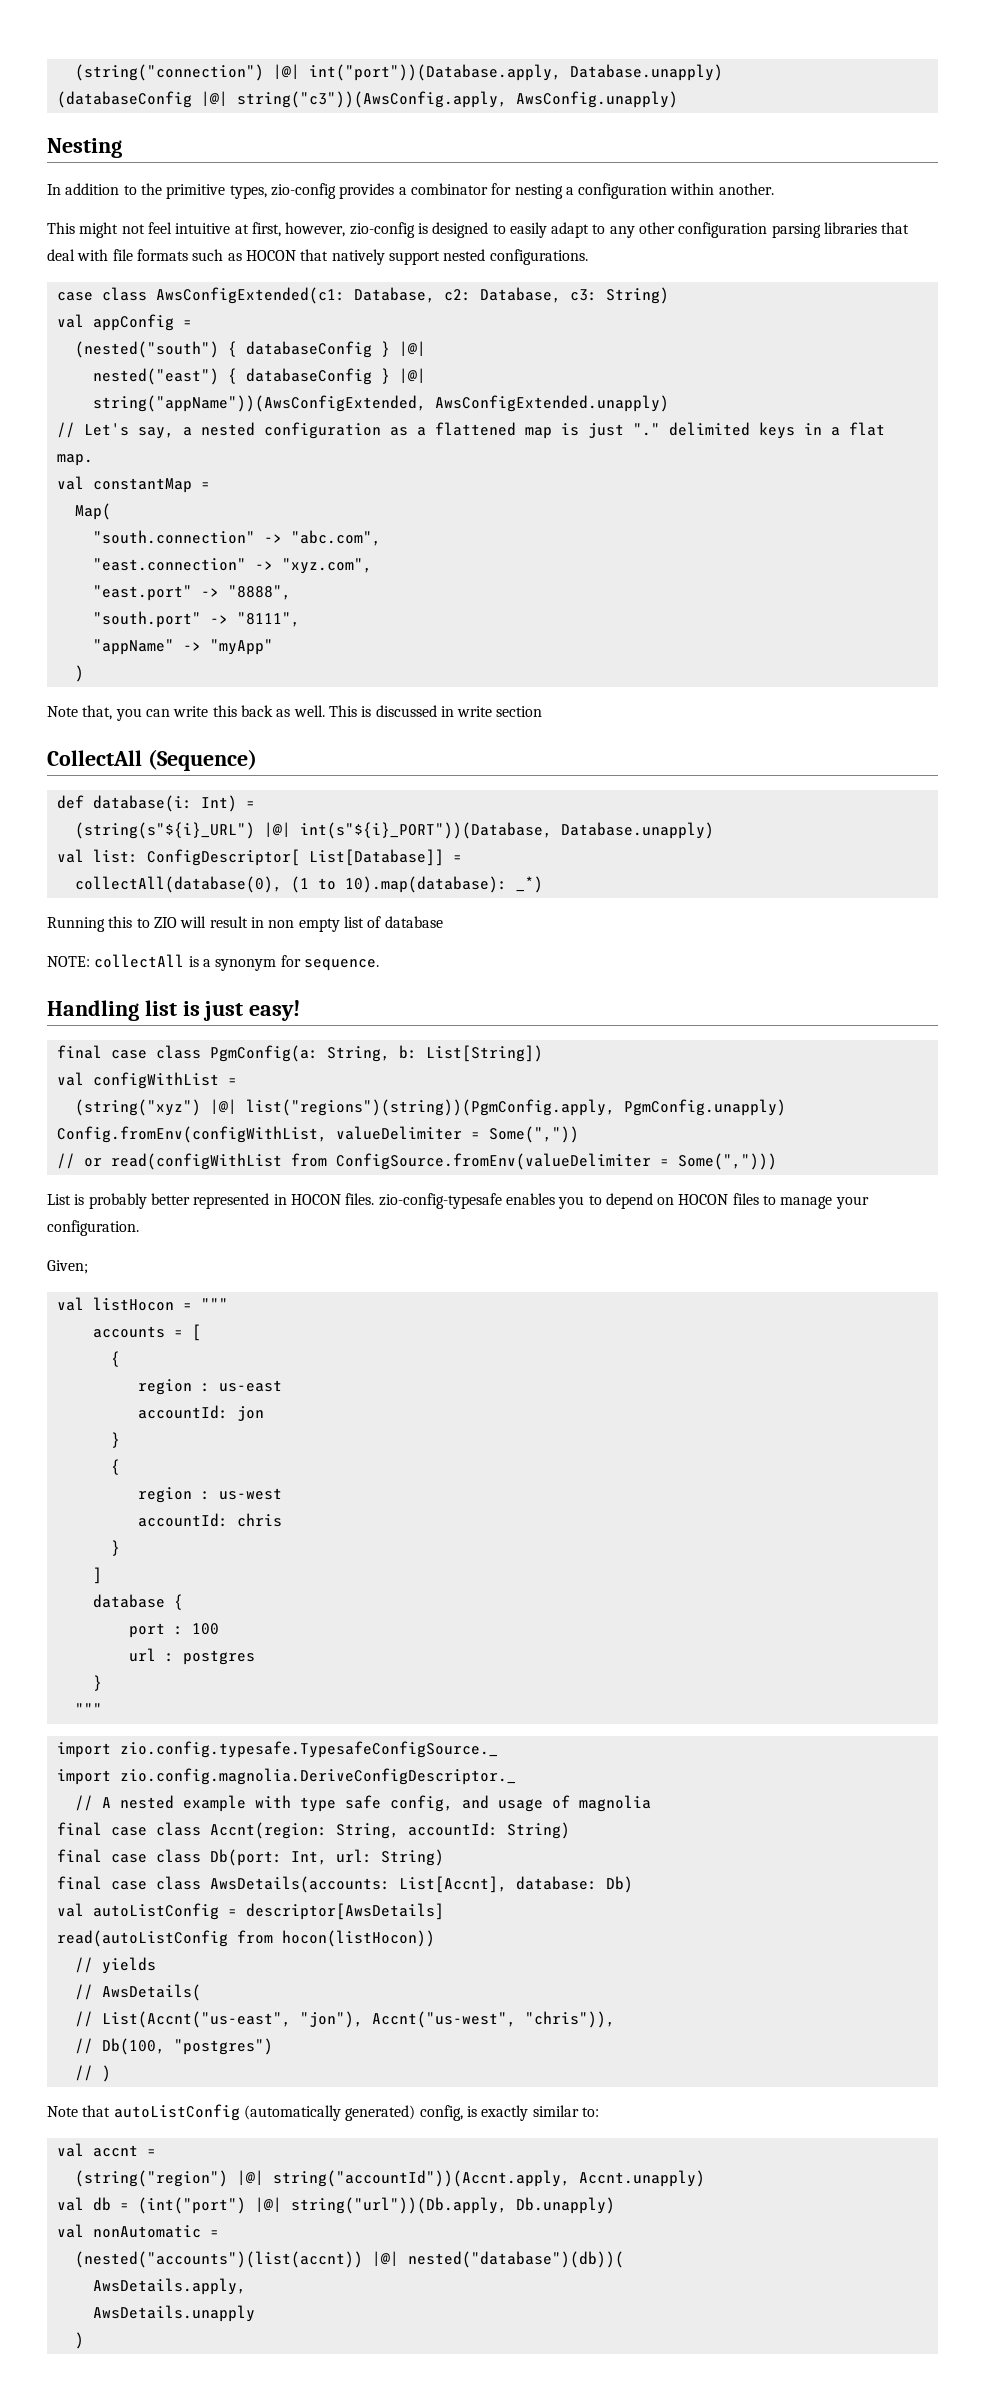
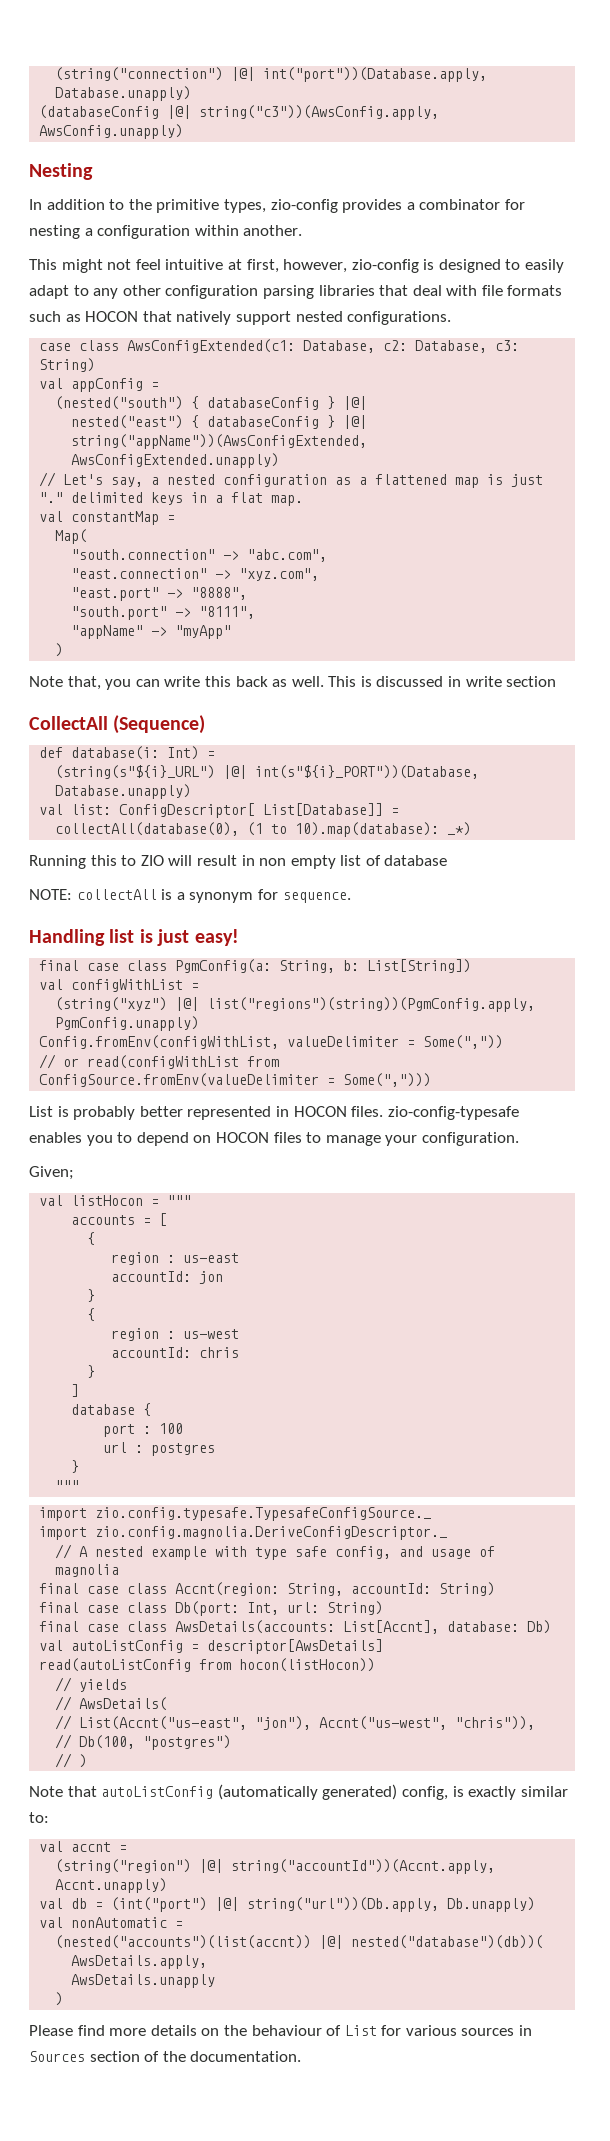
+ Please find more details on the behaviour of List for various sources in Sources section of the documentation.

